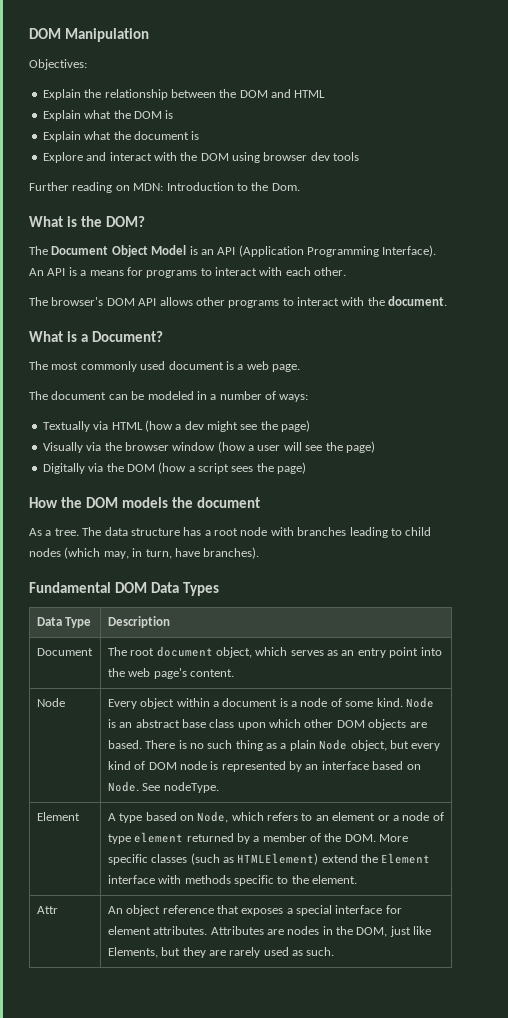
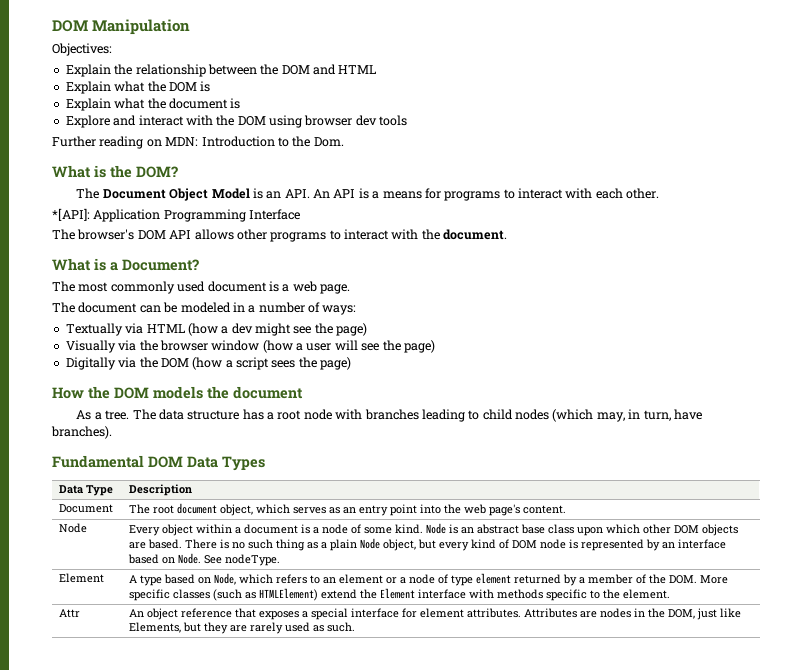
- The Document Object Model is an API (Application Programming Interface). An API is a means for programs to interact with each other.
+ The Document Object Model is an API. An API is a means for programs to interact with each other.
+ *[API]: Application Programming Interface

